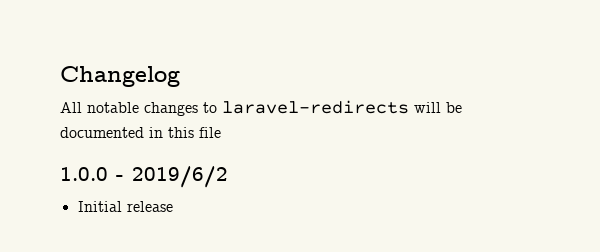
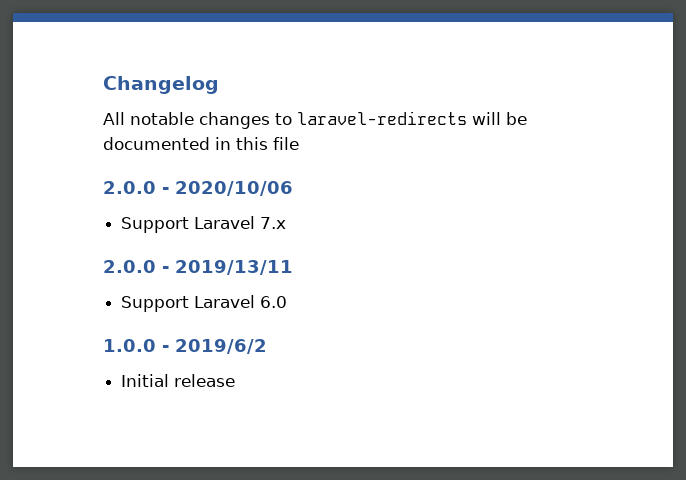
+ 2.0.0 - 2020/10/06
+ Support Laravel 7.x
+ 2.0.0 - 2019/13/11
+ Support Laravel 6.0

